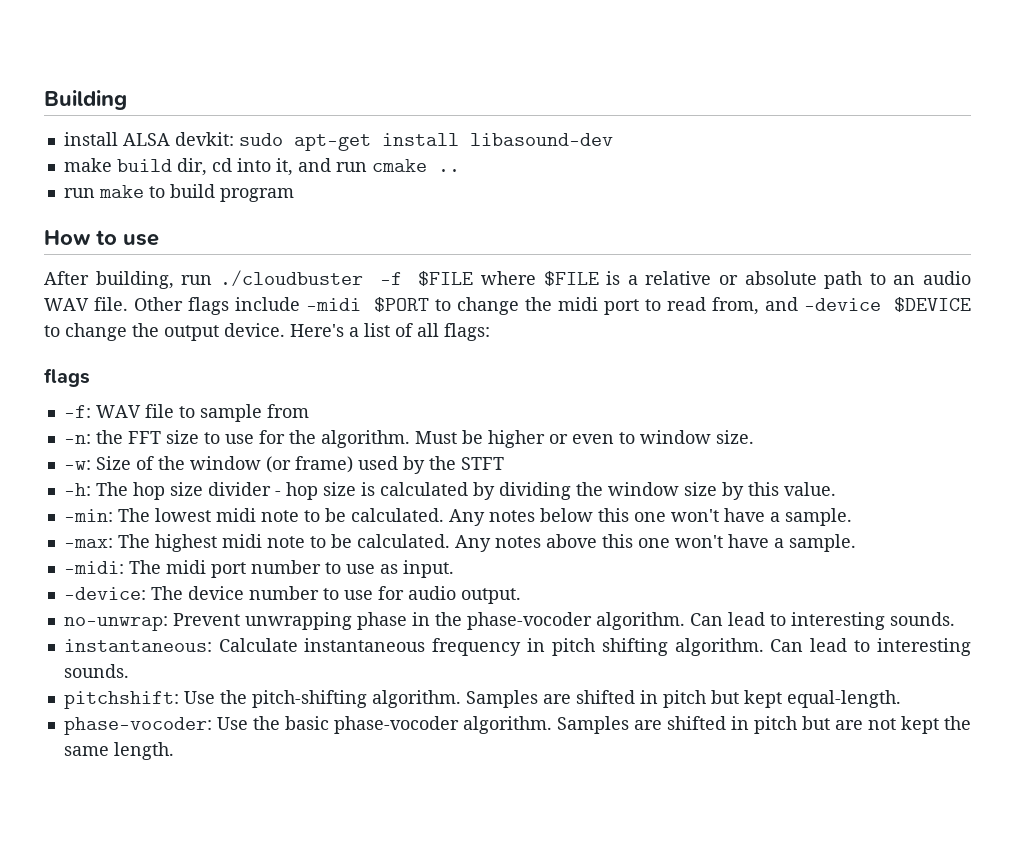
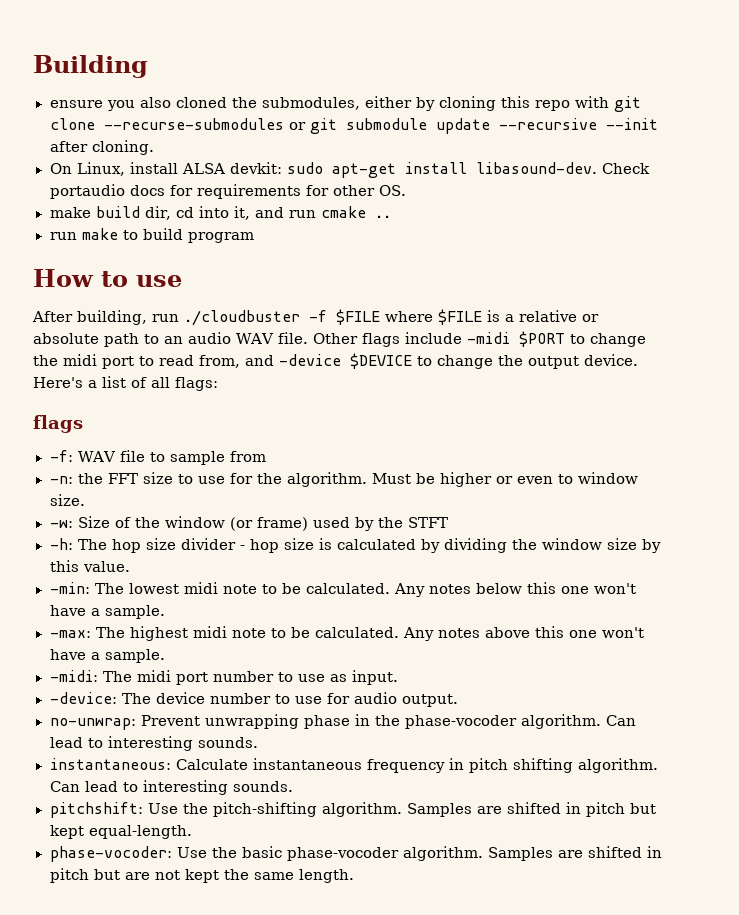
- install ALSA devkit: sudo apt-get install libasound-dev
+ ensure you also cloned the submodules, either by cloning this repo with git clone --recurse-submodules or git submodule update --recursive --init after cloning.
+ On Linux, install ALSA devkit: sudo apt-get install libasound-dev. Check portaudio docs for requirements for other OS.

